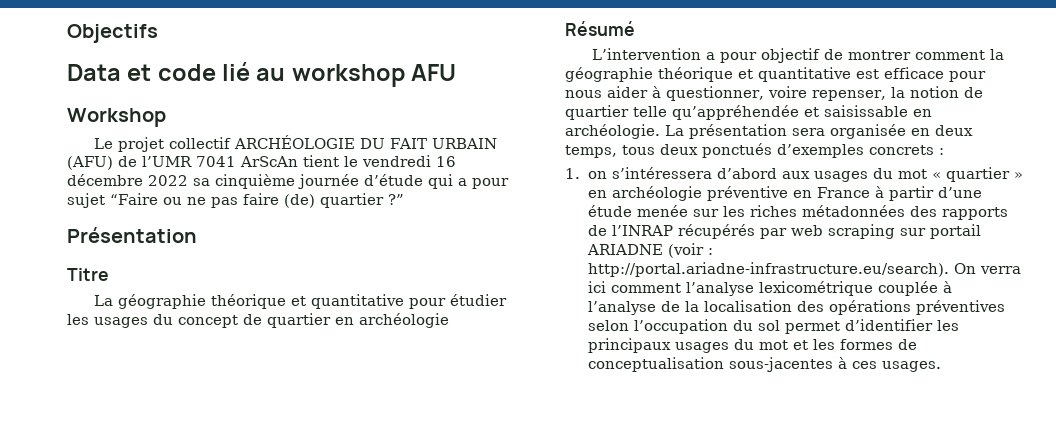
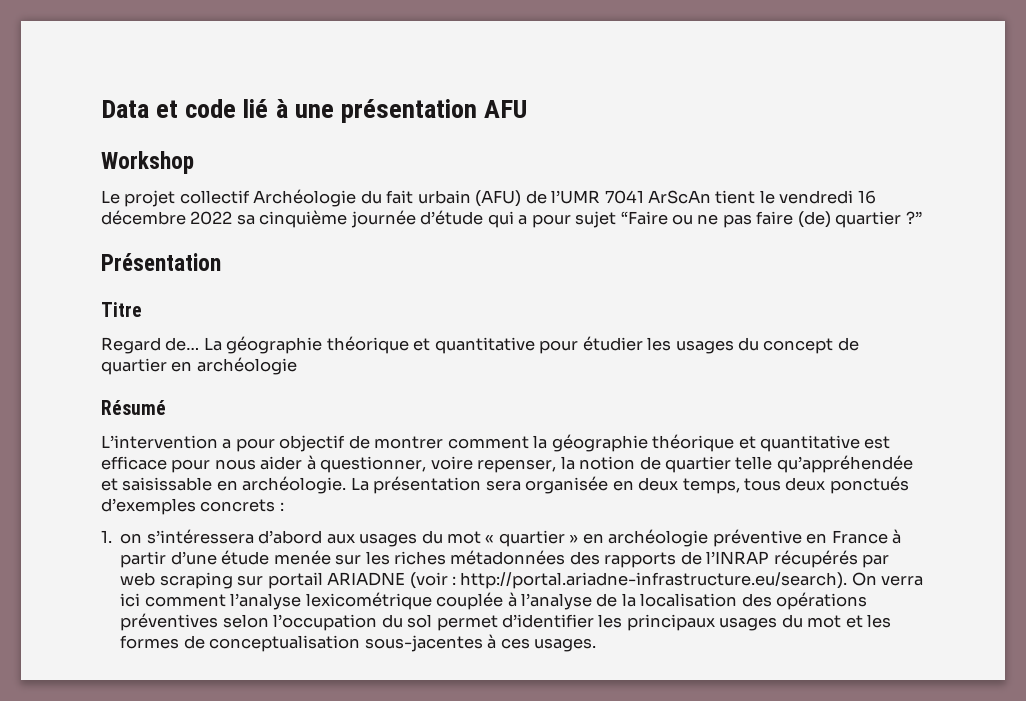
- Objectifs
- Data et code lié au workshop AFU
+ Data et code lié à une présentation AFU
- Le projet collectif ARCHÉOLOGIE DU FAIT URBAIN (AFU) de l’UMR 7041 ArScAn tient le vendredi 16 décembre 2022 sa cinquième journée d’étude qui a pour sujet “Faire ou ne pas faire (de) quartier ?”
+ Le projet collectif Archéologie du fait urbain (AFU) de l’UMR 7041 ArScAn tient le vendredi 16 décembre 2022 sa cinquième journée d’étude qui a pour sujet “Faire ou ne pas faire (de) quartier ?”
+ Regard de…

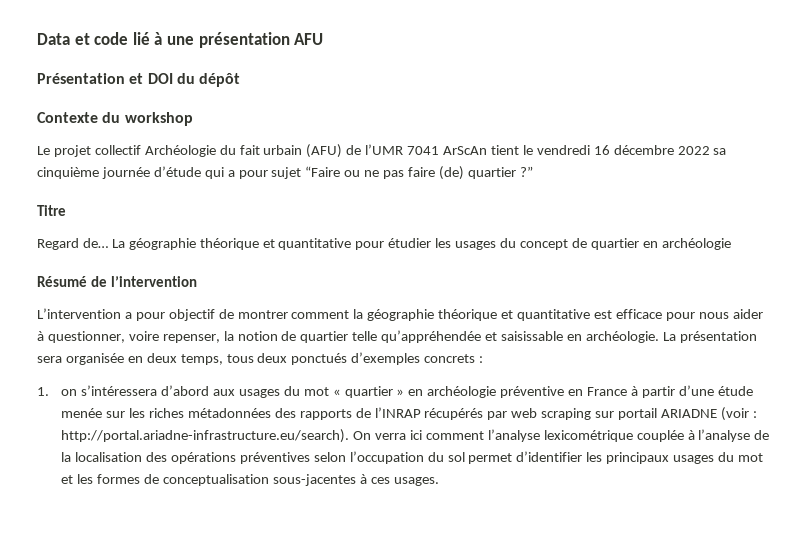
- Workshop
+ Présentation et DOI du dépôt
+ Contexte du workshop
- Présentation
- Résumé
+ Résumé de l’intervention

